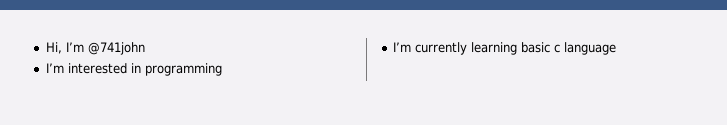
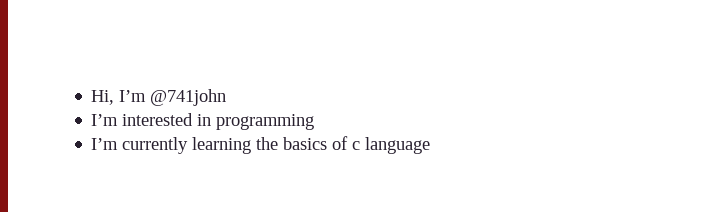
- I’m currently learning basic c language
+ I’m currently learning the basics of c language

